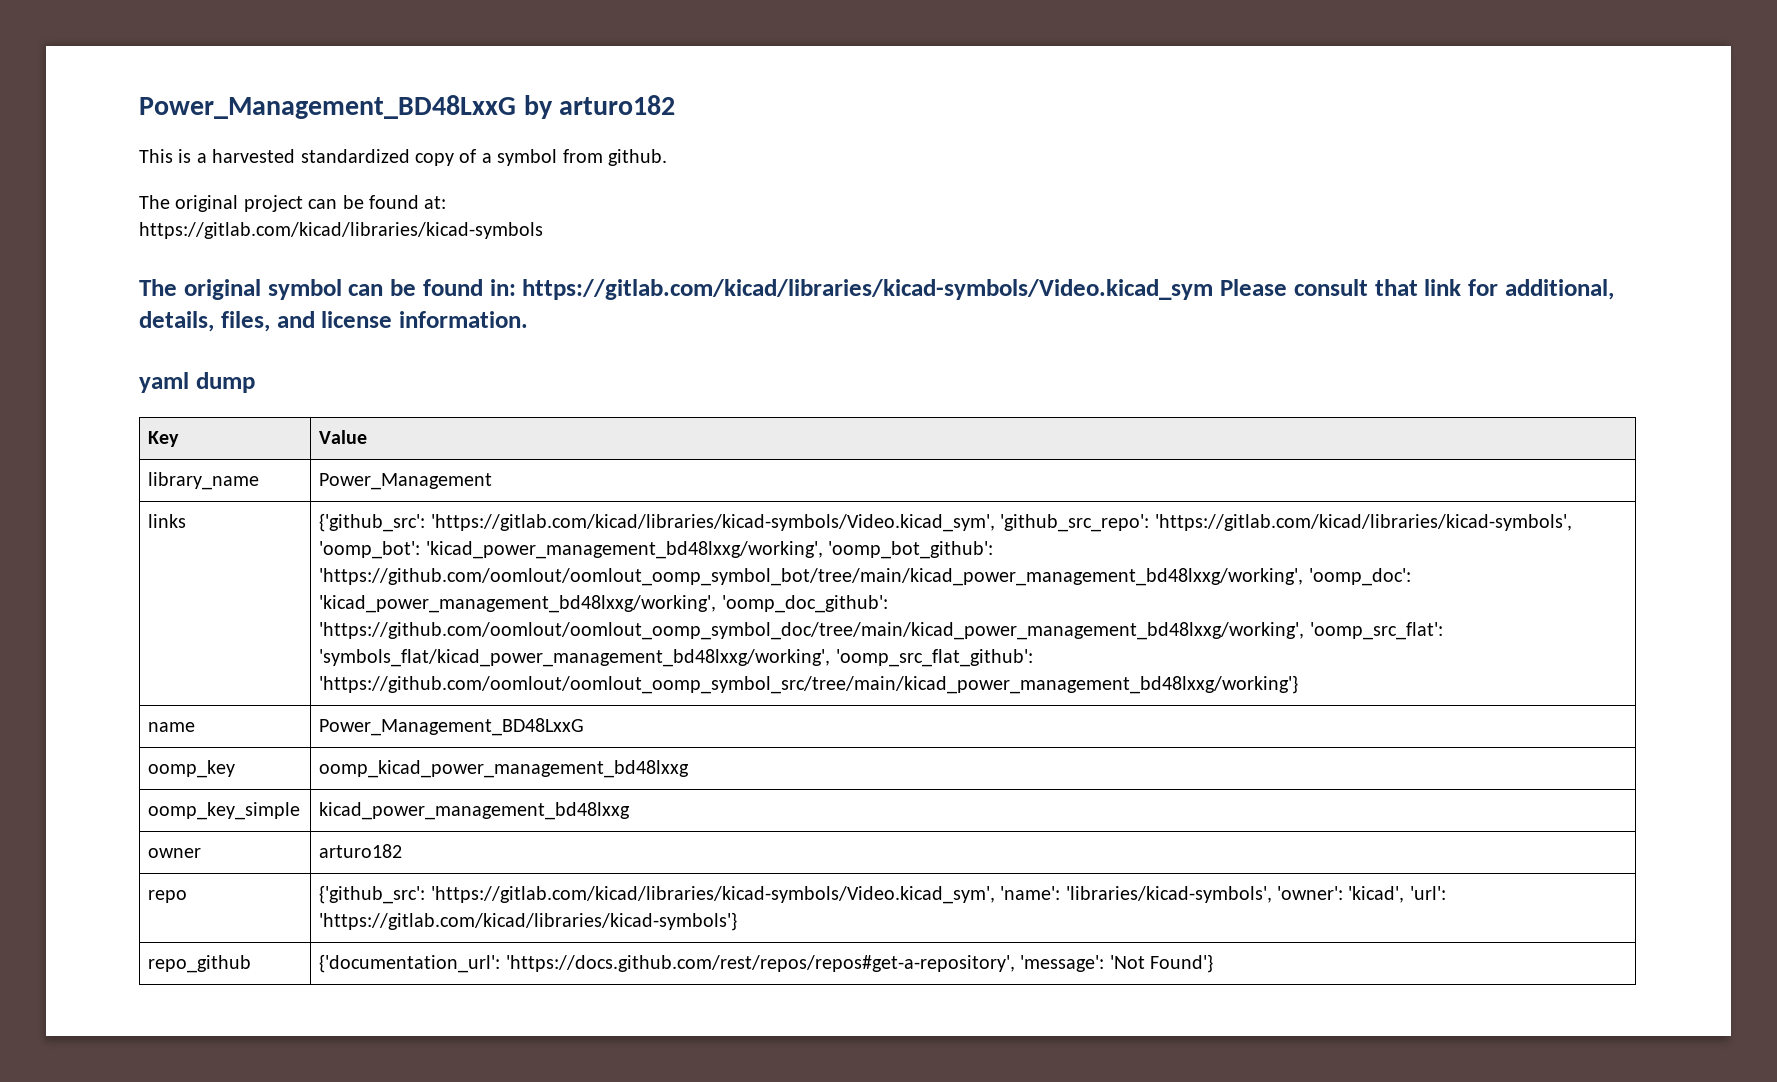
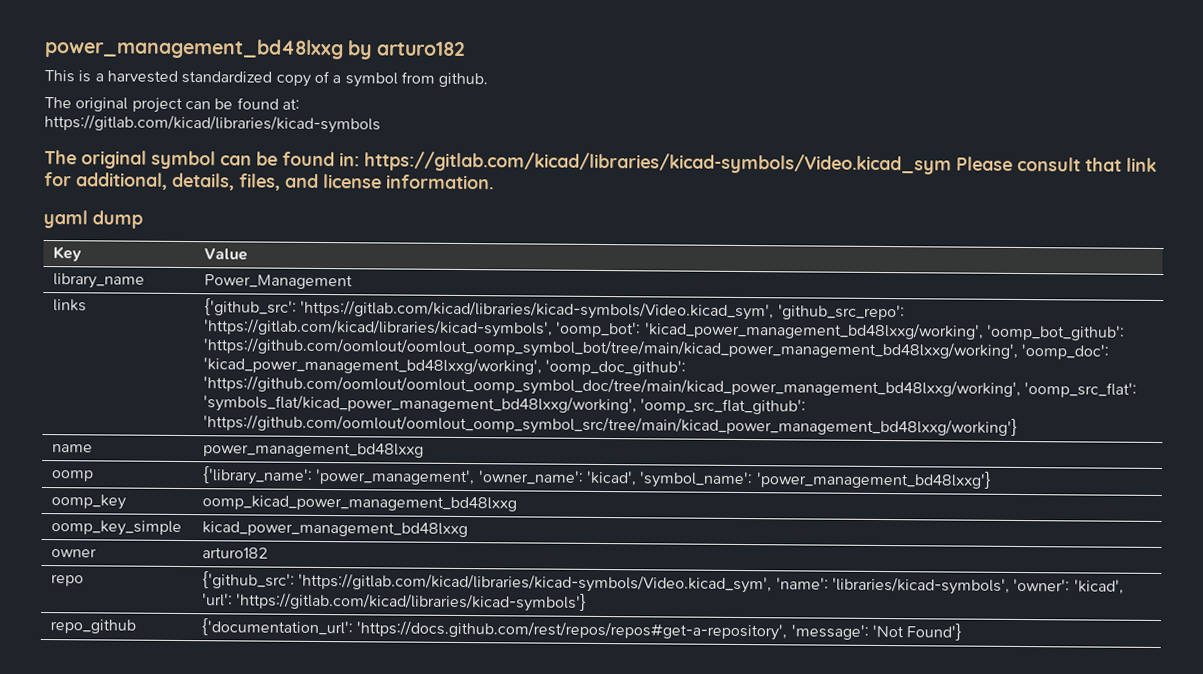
- Power_Management_BD48LxxG by arturo182
+ power_management_bd48lxxg by arturo182
- name | Power_Management_BD48LxxG
+ name | power_management_bd48lxxg
+ oomp | {'library_name': 'power_management', 'owner_name': 'kicad', 'symbol_name': 'power_management_bd48lxxg'}

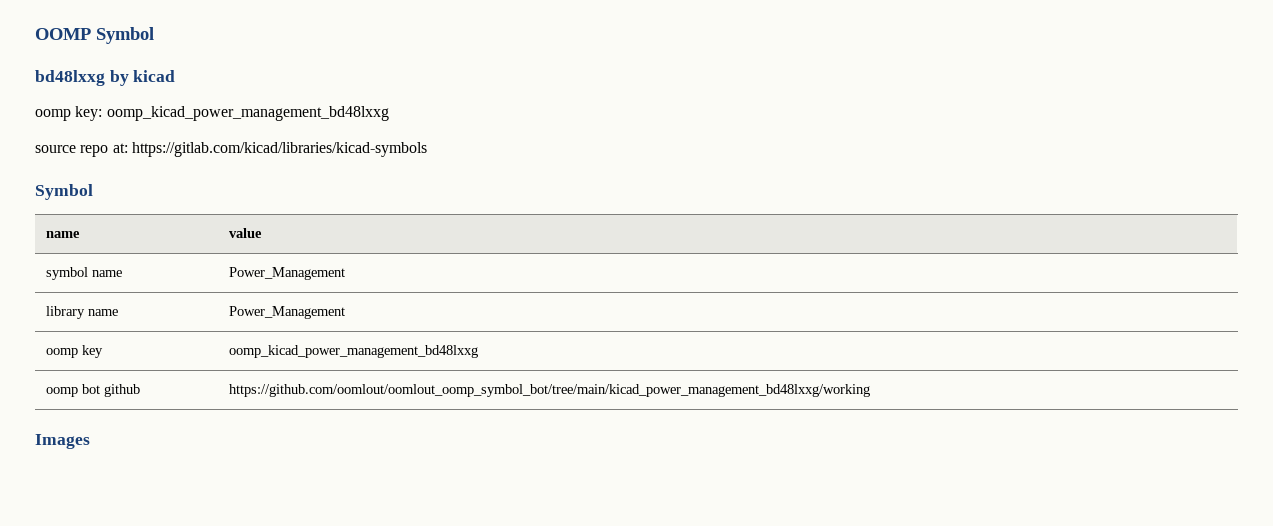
- power_management_bd48lxxg by arturo182
- This is a harvested standardized copy of a symbol from github.
- The original project can be found at:
- https://gitlab.com/kicad/libraries/kicad-symbols
- The original symbol can be found in: https://gitlab.com/kicad/libraries/kicad-symbols/Video.kicad_sym Please consult that link for additional, details, files, and license information.
- yaml dump
- Key | Value
- library_name | Power_Management
- links | {'github_src': 'https://gitlab.com/kicad/libraries/kicad-symbols/Video.kicad_sym', 'github_src_repo': 'https://gitlab.com/kicad/libraries/kicad-symbols', 'oomp_bot': 'kicad_power_management_bd48lxxg/working', 'oomp_bot_github': 'https://github.com/oomlout/oomlout_oomp_symbol_bot/tree/main/kicad_power_management_bd48lxxg/working', 'oomp_doc': 'kicad_power_management_bd48lxxg/working', 'oomp_doc_github': 'https://github.com/oomlout/oomlout_oomp_symbol_doc/tree/main/kicad_power_management_bd48lxxg/working', 'oomp_src_flat': 'symbols_flat/kicad_power_management_bd48lxxg/working', 'oomp_src_flat_github': 'https://github.com/oomlout/oomlout_oomp_symbol_src/tree/main/kicad_power_management_bd48lxxg/working'}
- name | power_management_bd48lxxg
- oomp | {'library_name': 'power_management', 'owner_name': 'kicad', 'symbol_name': 'power_management_bd48lxxg'}
- oomp_key | oomp_kicad_power_management_bd48lxxg
- oomp_key_simple | kicad_power_management_bd48lxxg
- owner | arturo182
- repo | {'github_src': 'https://gitlab.com/kicad/libraries/kicad-symbols/Video.kicad_sym', 'name': 'libraries/kicad-symbols', 'owner': 'kicad', 'url': 'https://gitlab.com/kicad/libraries/kicad-symbols'}
- repo_github | {'documentation_url': 'https://docs.github.com/rest/repos/repos#get-a-repository', 'message': 'Not Found'}
+ OOMP Symbol
+ bd48lxxg by kicad
+ oomp key: oomp_kicad_power_management_bd48lxxg
+ source repo at: https://gitlab.com/kicad/libraries/kicad-symbols
+ Symbol
+ name | value
+ symbol name | Power_Management
+ library name | Power_Management
+ oomp key | oomp_kicad_power_management_bd48lxxg
+ oomp bot github | https://github.com/oomlout/oomlout_oomp_symbol_bot/tree/main/kicad_power_management_bd48lxxg/working
+ Images

